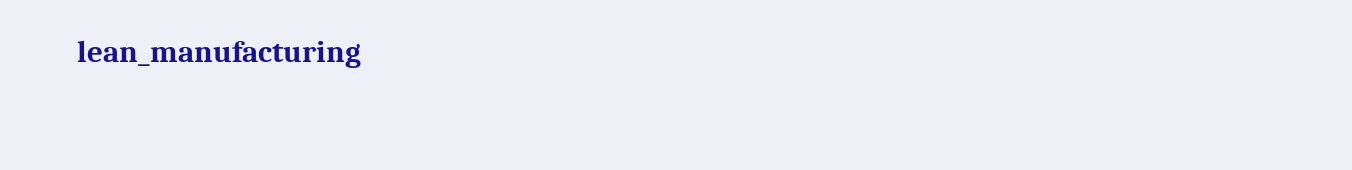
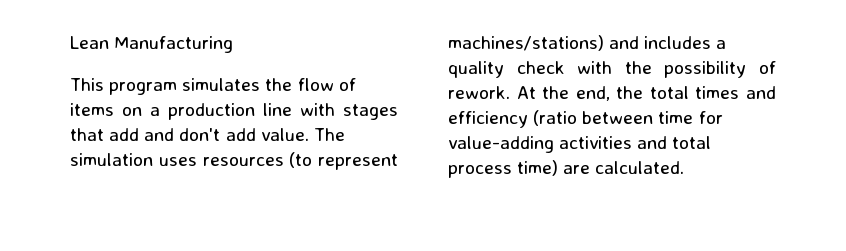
- lean_manufacturing
+ Lean Manufacturing
+ This program simulates the flow of items on a production line with stages that add and don't add value. The simulation uses resources (to represent machines/stations) and includes a quality check with the possibility of rework. At the end, the total times and efficiency (ratio between time for value-adding activities and total process time) are calculated.

